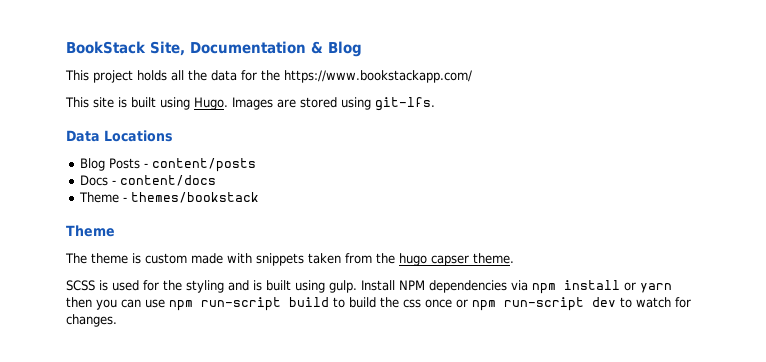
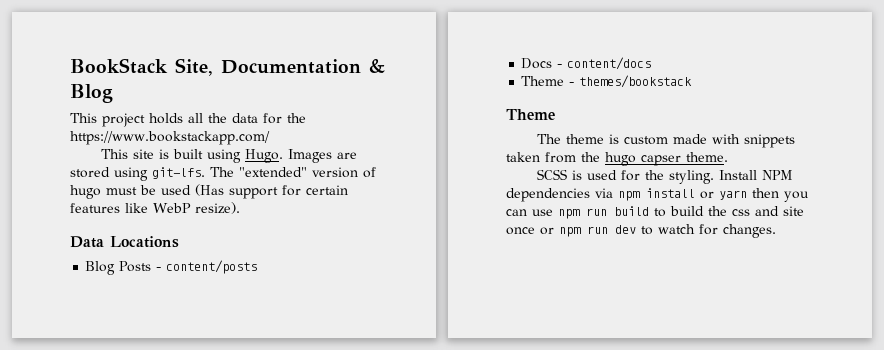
+ The "extended" version of hugo must be used (Has support for certain features like WebP resize).
- SCSS is used for the styling and is built using gulp.
+ SCSS is used for the styling.
- Install NPM dependencies via npm install or yarn then you can use npm run-script build to build the css once or npm run-script dev to watch for changes.
+ Install NPM dependencies via npm install or yarn then you can use npm run build to build the css and site once or npm run dev to watch for changes.

